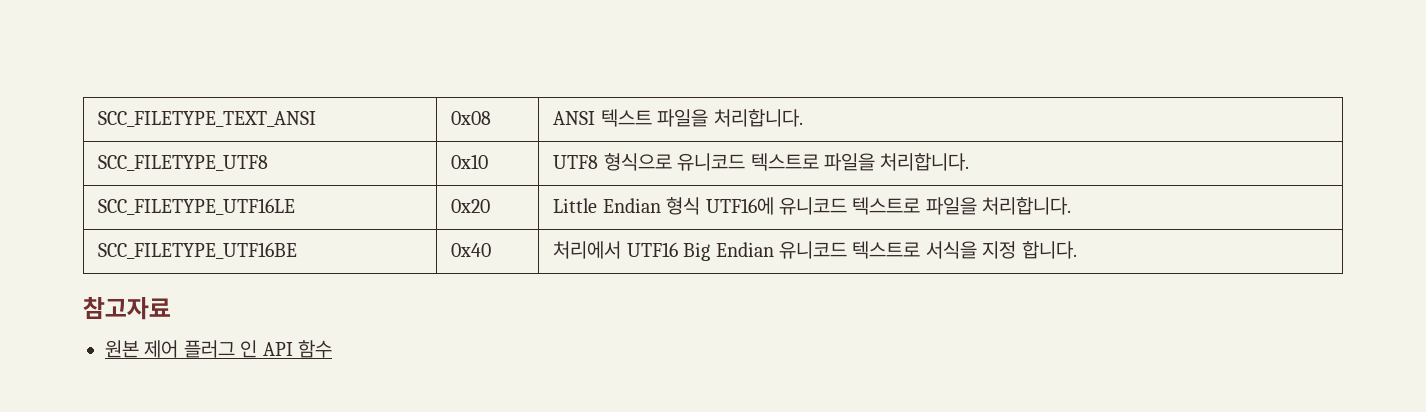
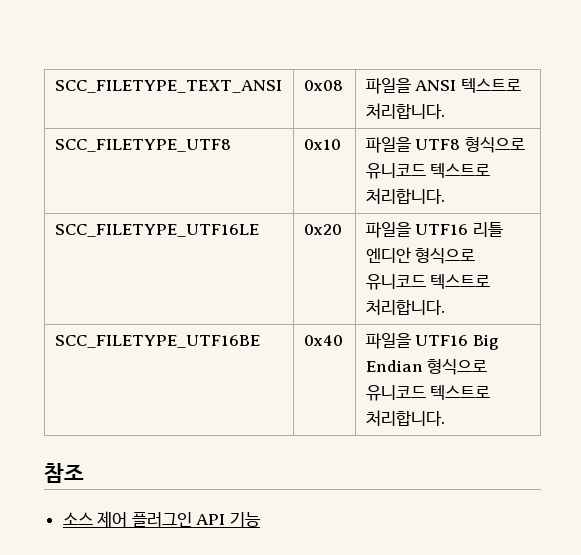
- SCC_FILETYPE_TEXT_ANSI | 0x08 | ANSI 텍스트 파일을 처리합니다.
+ SCC_FILETYPE_TEXT_ANSI | 0x08 | 파일을 ANSI 텍스트로 처리합니다.
- SCC_FILETYPE_UTF8 | 0x10 | UTF8 형식으로 유니코드 텍스트로 파일을 처리합니다.
+ SCC_FILETYPE_UTF8 | 0x10 | 파일을 UTF8 형식으로 유니코드 텍스트로 처리합니다.
- SCC_FILETYPE_UTF16LE | 0x20 | Little Endian 형식 UTF16에 유니코드 텍스트로 파일을 처리합니다.
+ SCC_FILETYPE_UTF16LE | 0x20 | 파일을 UTF16 리틀 엔디안 형식으로 유니코드 텍스트로 처리합니다.
- SCC_FILETYPE_UTF16BE | 0x40 | 처리에서 UTF16 Big Endian 유니코드 텍스트로 서식을 지정 합니다.
- 참고자료
- 원본 제어 플러그 인 API 함수
+ SCC_FILETYPE_UTF16BE | 0x40 | 파일을 UTF16 Big Endian 형식으로 유니코드 텍스트로 처리합니다.
+ 참조
+ 소스 제어 플러그인 API 기능

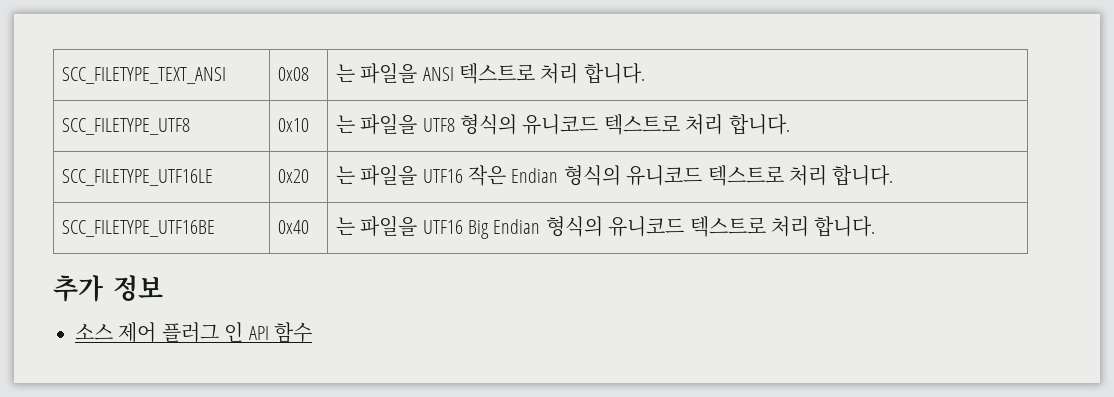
- SCC_FILETYPE_TEXT_ANSI | 0x08 | 파일을 ANSI 텍스트로 처리합니다.
+ SCC_FILETYPE_TEXT_ANSI | 0x08 | 는 파일을 ANSI 텍스트로 처리 합니다.
- SCC_FILETYPE_UTF8 | 0x10 | 파일을 UTF8 형식으로 유니코드 텍스트로 처리합니다.
+ SCC_FILETYPE_UTF8 | 0x10 | 는 파일을 UTF8 형식의 유니코드 텍스트로 처리 합니다.
- SCC_FILETYPE_UTF16LE | 0x20 | 파일을 UTF16 리틀 엔디안 형식으로 유니코드 텍스트로 처리합니다.
+ SCC_FILETYPE_UTF16LE | 0x20 | 는 파일을 UTF16 작은 Endian 형식의 유니코드 텍스트로 처리 합니다.
- SCC_FILETYPE_UTF16BE | 0x40 | 파일을 UTF16 Big Endian 형식으로 유니코드 텍스트로 처리합니다.
- 참조
- 소스 제어 플러그인 API 기능
+ SCC_FILETYPE_UTF16BE | 0x40 | 는 파일을 UTF16 Big Endian 형식의 유니코드 텍스트로 처리 합니다.
+ 추가 정보
+ 소스 제어 플러그 인 API 함수

